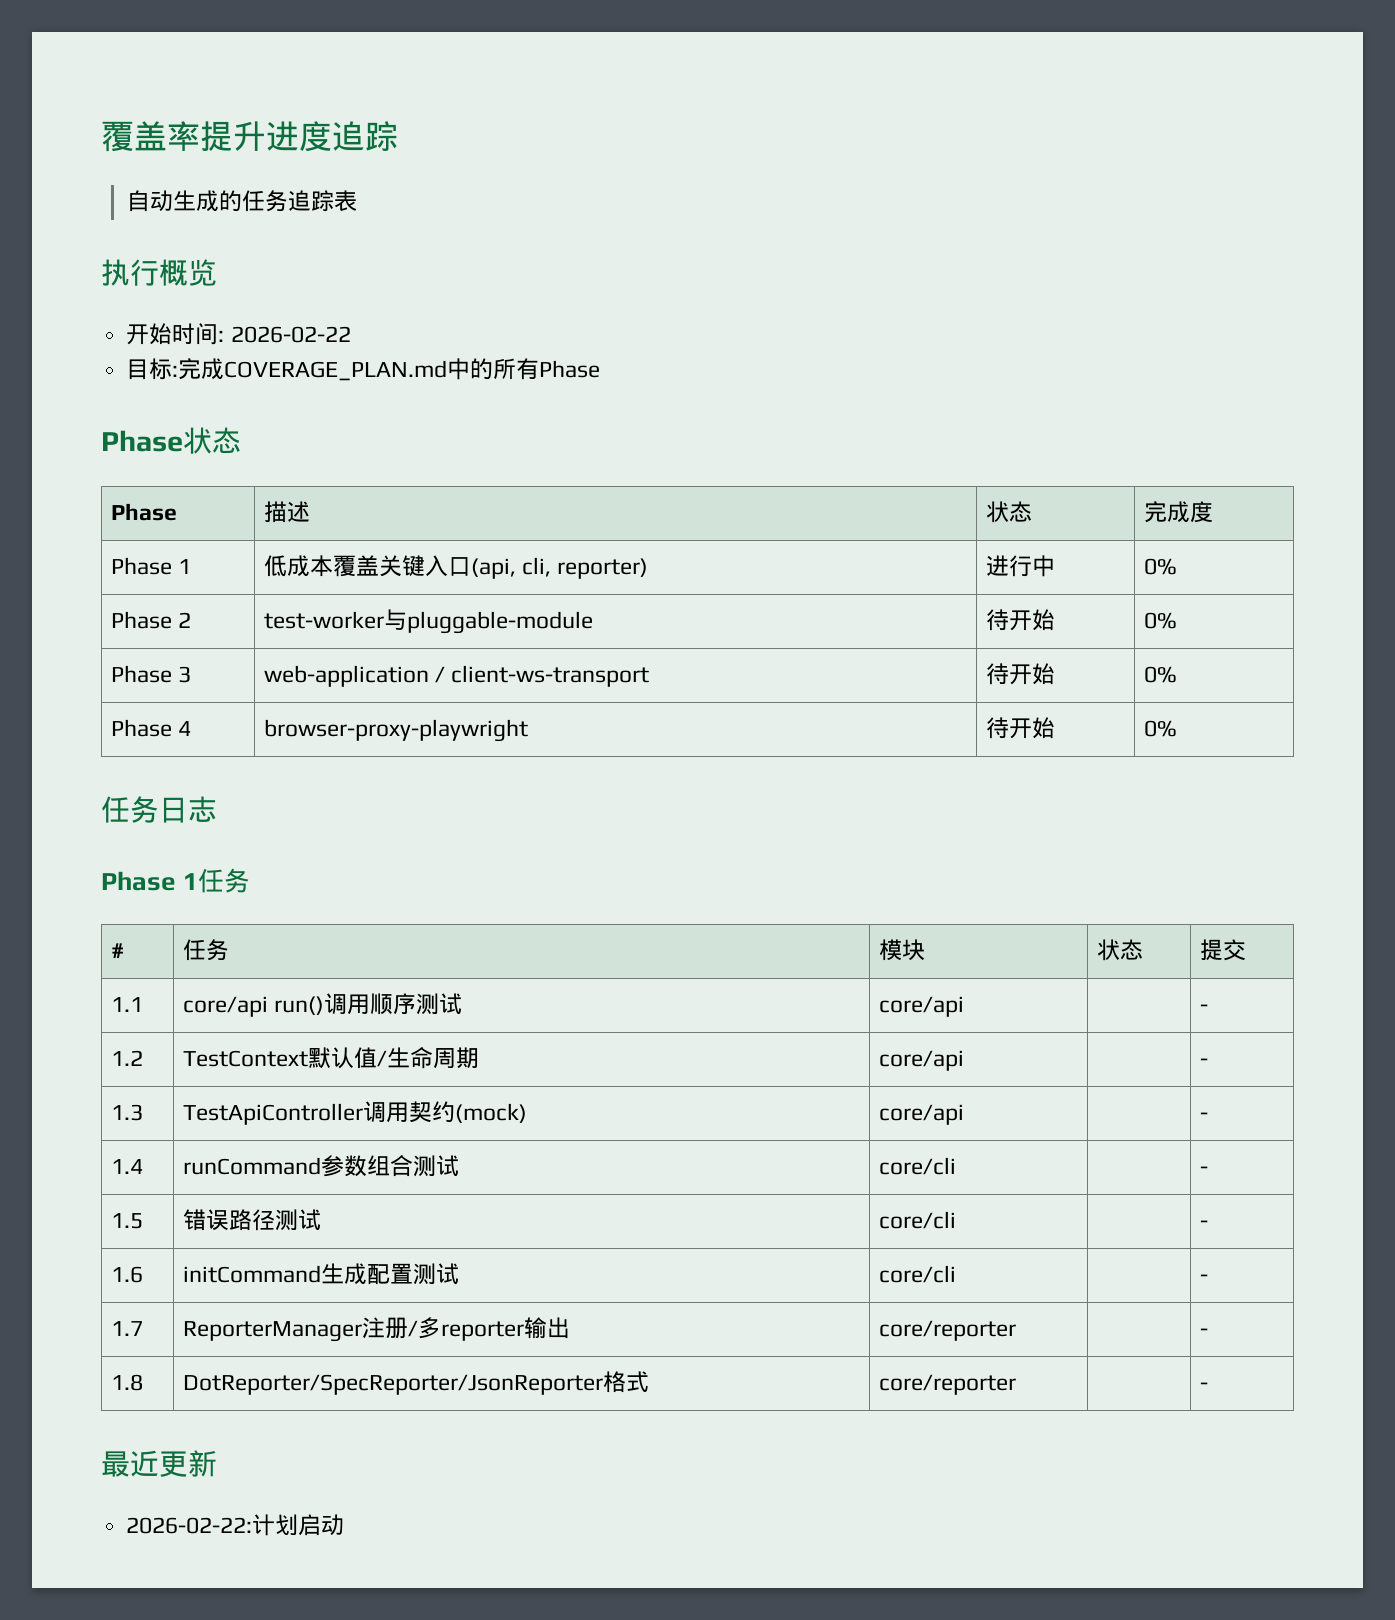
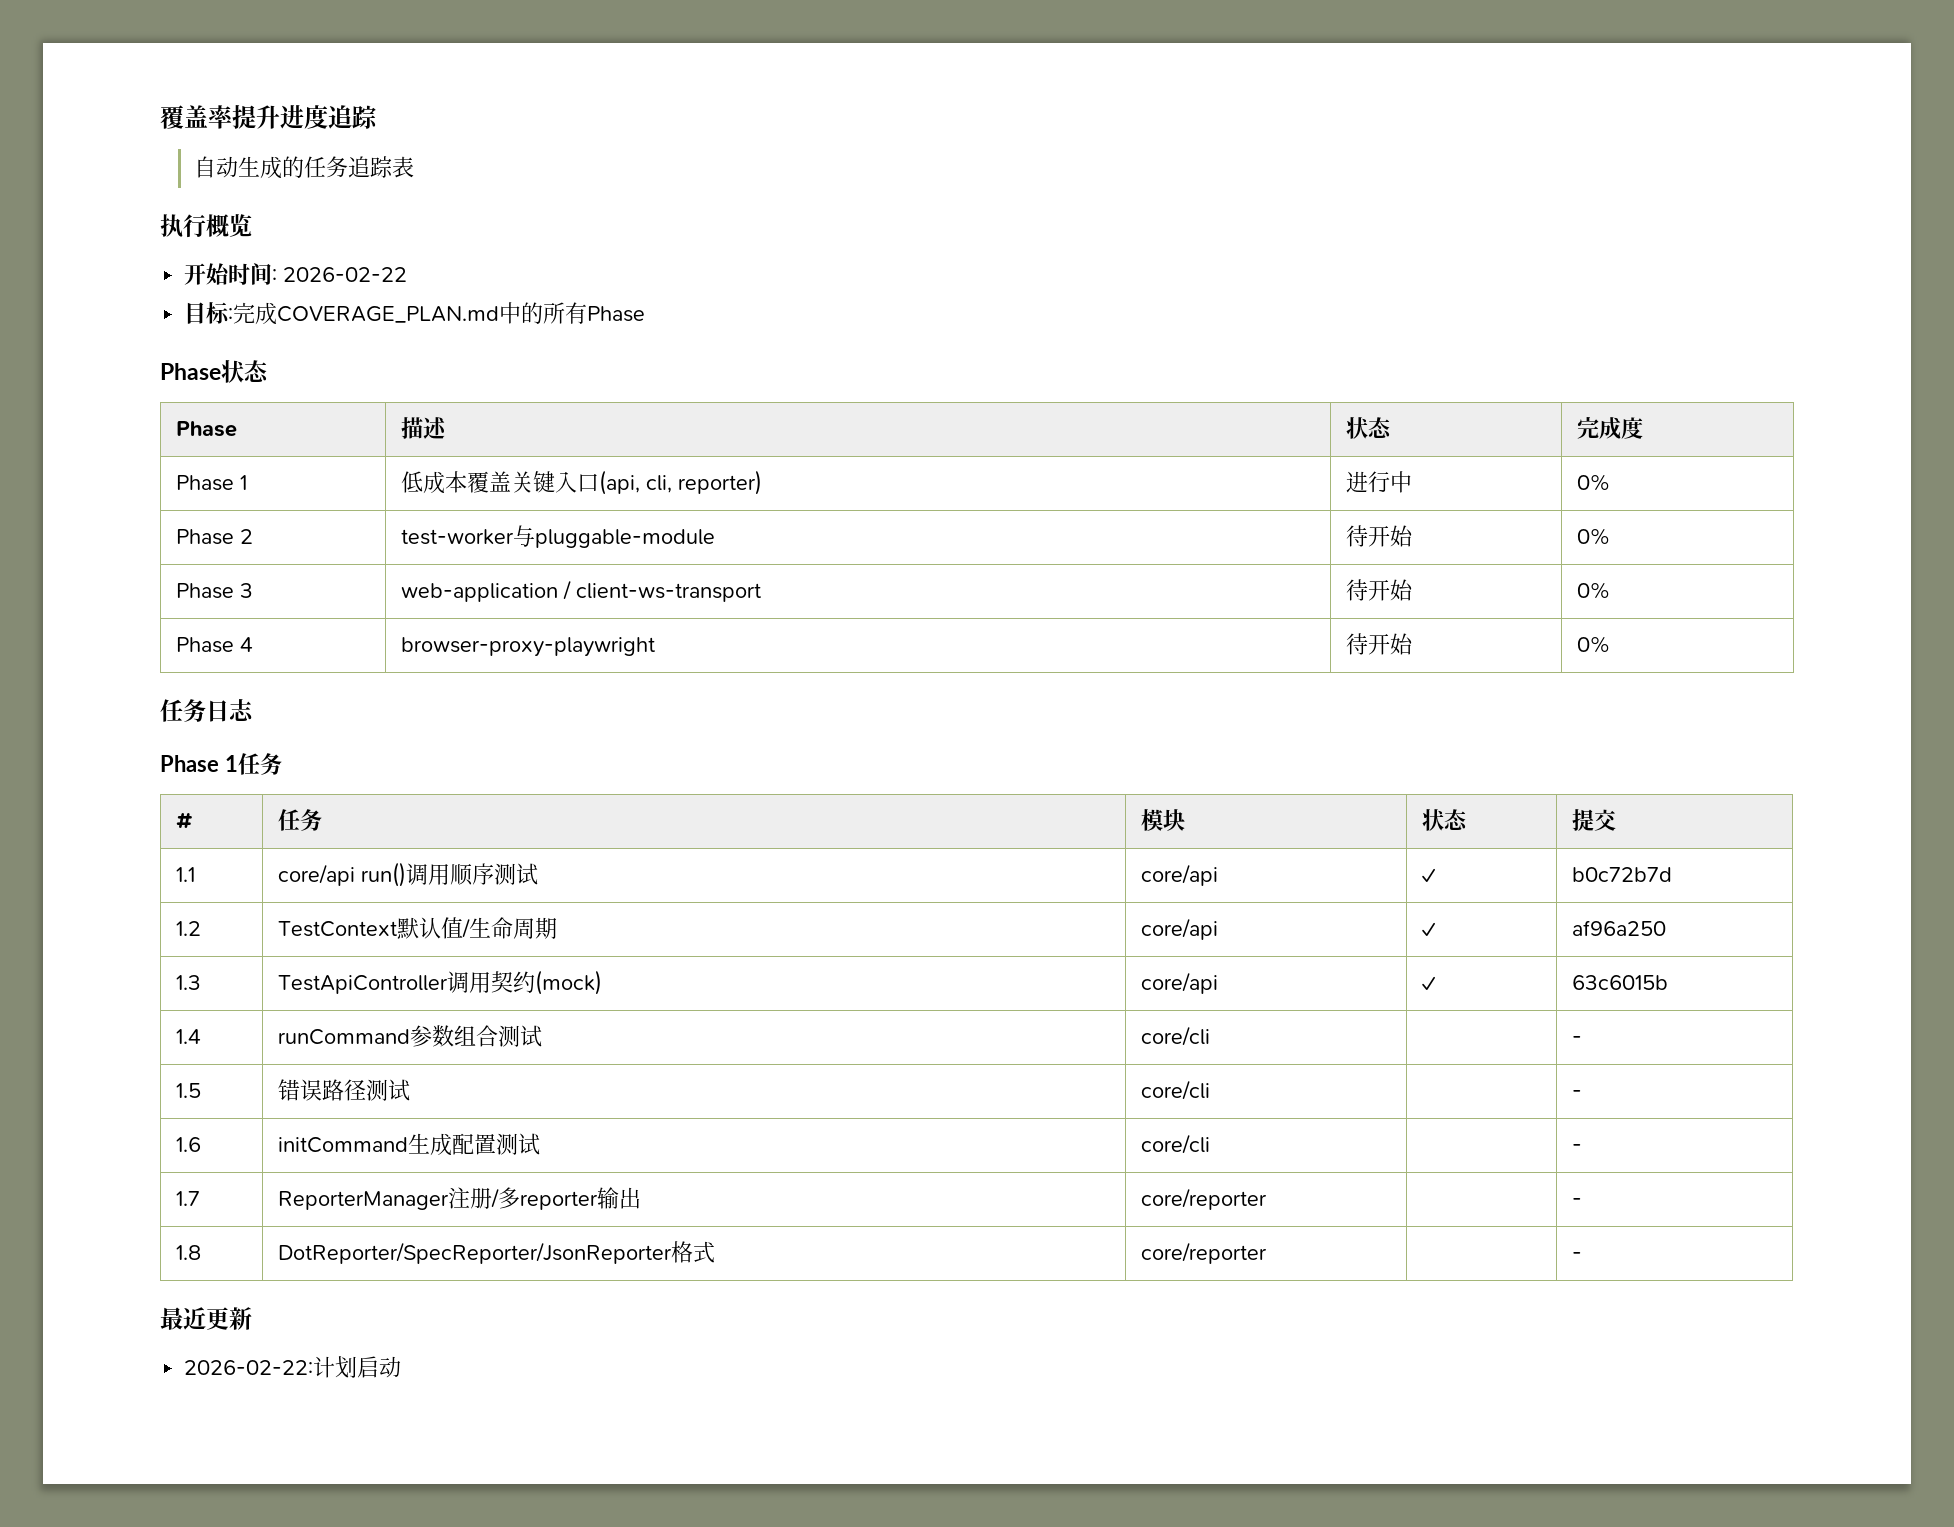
- 1.1 | core/api run()调用顺序测试 | core/api | | -
+ 1.1 | core/api run()调用顺序测试 | core/api | ✓ | b0c72b7d
- 1.2 | TestContext默认值/生命周期 | core/api | | -
+ 1.2 | TestContext默认值/生命周期 | core/api | ✓ | af96a250
- 1.3 | TestApiController调用契约(mock) | core/api | | -
+ 1.3 | TestApiController调用契约(mock) | core/api | ✓ | 63c6015b

